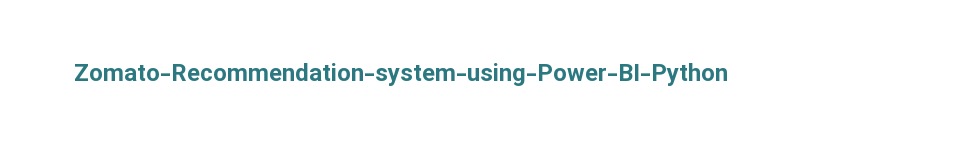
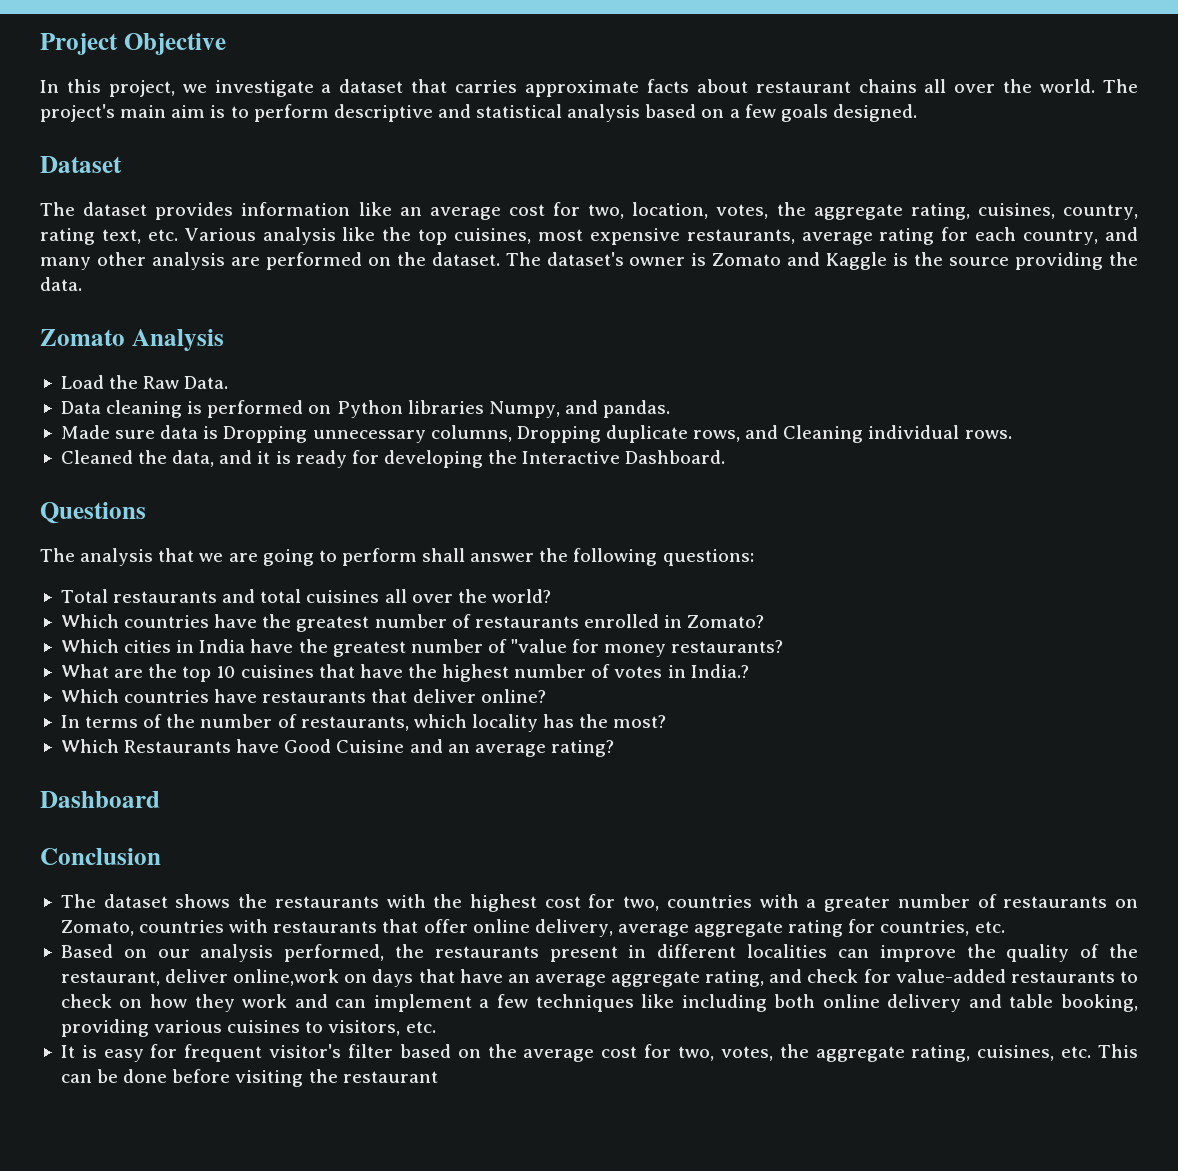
- Zomato-Recommendation-system-using-Power-BI-Python
+ Project Objective
+ In this project, we investigate a dataset that carries approximate facts about restaurant chains all over the world. The project's main aim is to perform descriptive and statistical analysis based on a few goals designed.
+ Dataset
+ The dataset provides information like an average cost for two, location, votes, the aggregate rating, cuisines, country, rating text, etc. Various analysis like the top cuisines, most expensive restaurants, average rating for each country, and many other analysis are performed on the dataset. The dataset's owner is Zomato and Kaggle is the source providing the data.
+ Zomato Analysis
+ Load the Raw Data.
+ Data cleaning is performed on Python libraries Numpy, and pandas.
+ Made sure data is Dropping unnecessary columns, Dropping duplicate rows, and Cleaning individual rows.
+ Cleaned the data, and it is ready for developing the Interactive Dashboard.
+ Questions
+ The analysis that we are going to perform shall answer the following questions:
+ Total restaurants and total cuisines all over the world?
+ Which countries have the greatest number of restaurants enrolled in Zomato?
+ Which cities in India have the greatest number of "value for money restaurants?
+ What are the top 10 cuisines that have the highest number of votes in India.?
+ Which countries have restaurants that deliver online?
+ In terms of the number of restaurants, which locality has the most?
+ Which Restaurants have Good Cuisine and an average rating?
+ Dashboard
+ Conclusion
+ The dataset shows the restaurants with the highest cost for two, countries with a greater number of restaurants on Zomato, countries with restaurants that offer online delivery, average aggregate rating for countries, etc.
+ Based on our analysis performed, the restaurants present in different localities can improve the quality of the restaurant, deliver online,work on days that have an average aggregate rating, and check for value-added restaurants to check on how they work and can implement a few techniques like including both online delivery and table booking, providing various cuisines to visitors, etc.
+ It is easy for frequent visitor's filter based on the average cost for two, votes, the aggregate rating, cuisines, etc. This can be done before visiting the restaurant

